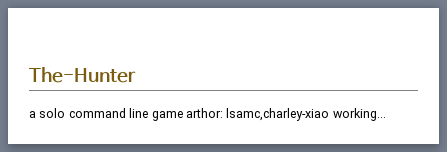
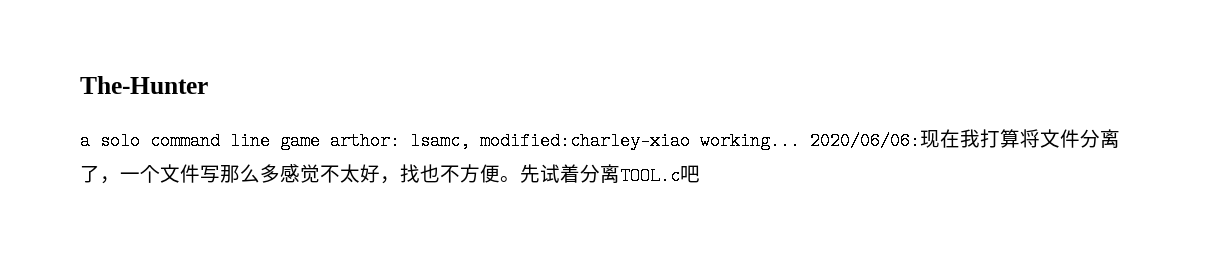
- a solo command line game arthor: lsamc,charley-xiao working...
+ a solo command line game arthor: lsamc, modified:charley-xiao working... 2020/06/06:现在我打算将文件分离了，一个文件写那么多感觉不太好，找也不方便。先试着分离TOOL.c吧

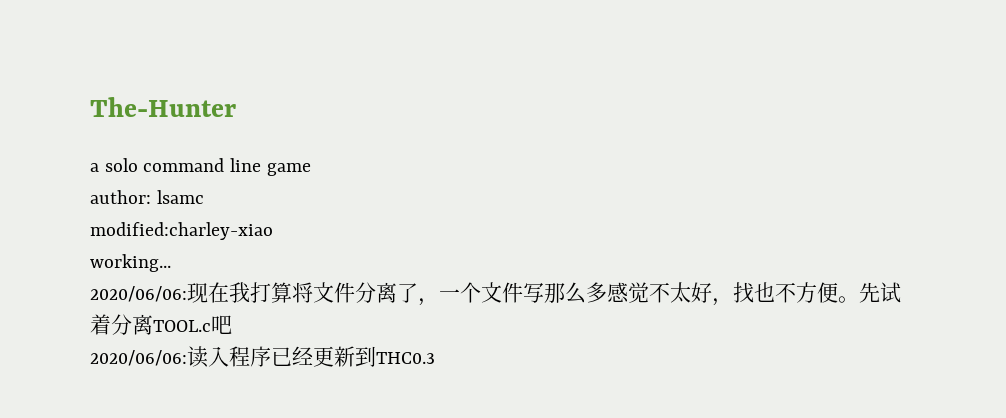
- a solo command line game arthor: lsamc, modified:charley-xiao working... 2020/06/06:现在我打算将文件分离了，一个文件写那么多感觉不太好，找也不方便。
+ a solo command line game
+ author: lsamc
+ modified:charley-xiao
+ working...
+ 2020/06/06:现在我打算将文件分离了，一个文件写那么多感觉不太好，找也不方便。
+ 2020/06/06:读入程序已经更新到THC0.3

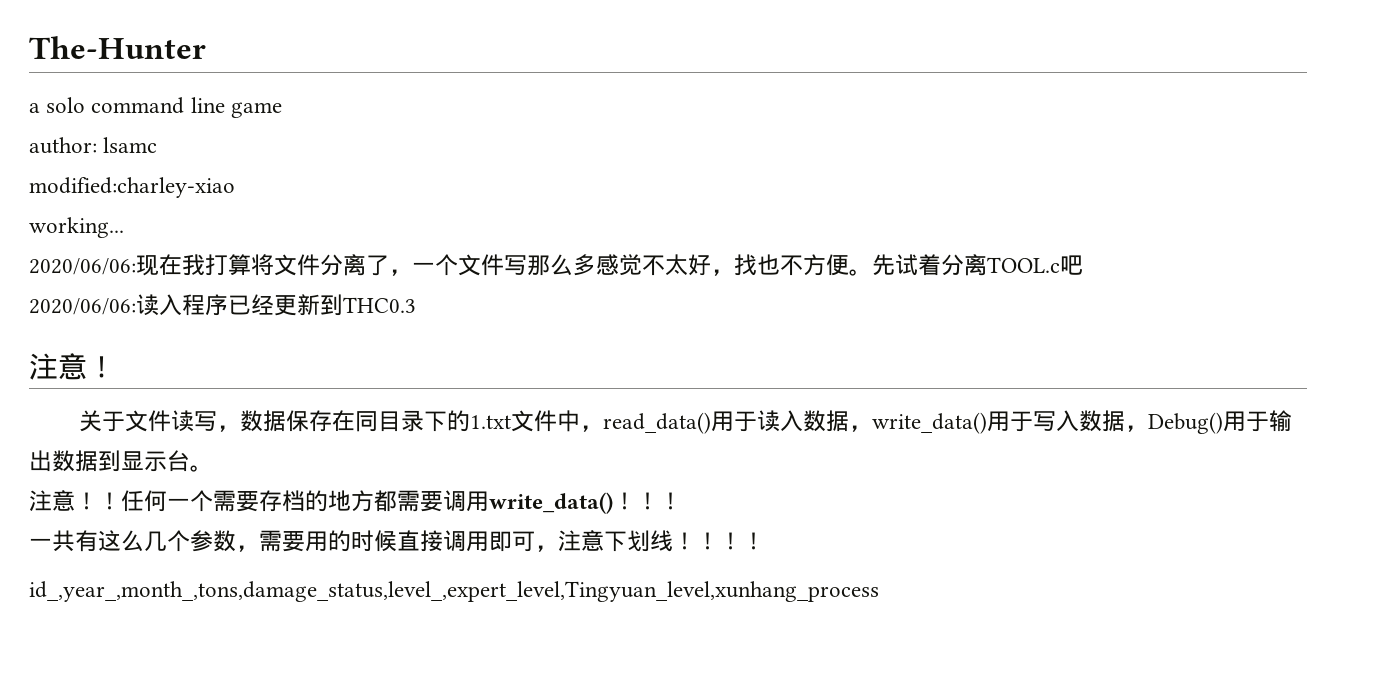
  2020/06/06:读入程序已经更新到THC0.3
+ 注意！
+ 关于文件读写，数据保存在同目录下的1.txt文件中，read_data()用于读入数据，write_data()用于写入数据，Debug()用于输出数据到显示台。
+ 注意！！任何一个需要存档的地方都需要调用write_data()！！！
+ 一共有这么几个参数，需要用的时候直接调用即可，注意下划线！！！！
+ id_,year_,month_,tons,damage_status,level_,expert_level,Tingyuan_level,xunhang_process

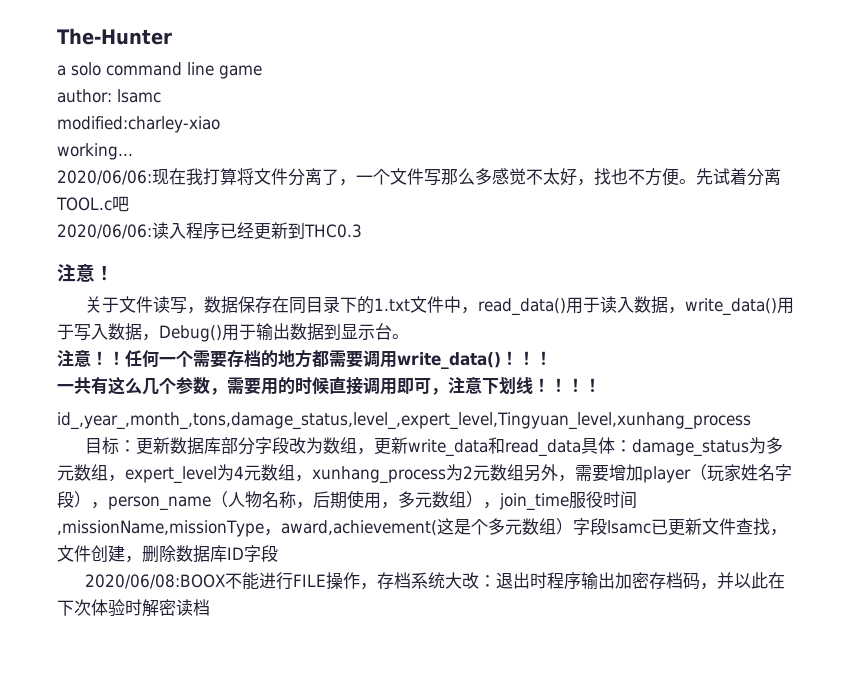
+ 目标：更新数据库部分字段改为数组，更新write_data和read_data具体：damage_status为多元数组，expert_level为4元数组，xunhang_process为2元数组另外，需要增加player（玩家姓名字段），person_name（人物名称，后期使用，多元数组），join_time服役时间,missionName,missionType，award,achievement(这是个多元数组）字段lsamc已更新文件查找，文件创建，删除数据库ID字段
+ 2020/06/08:BOOX不能进行FILE操作，存档系统大改：退出时程序输出加密存档码，并以此在下次体验时解密读档

